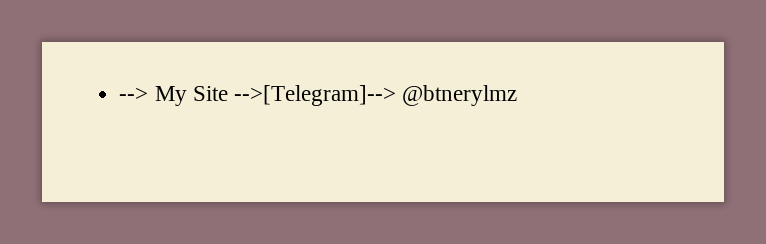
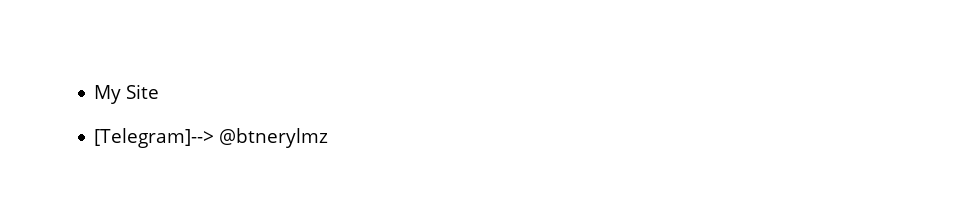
- --> My Site -->[Telegram]--> @btnerylmz
+ My Site
+ [Telegram]--> @btnerylmz

